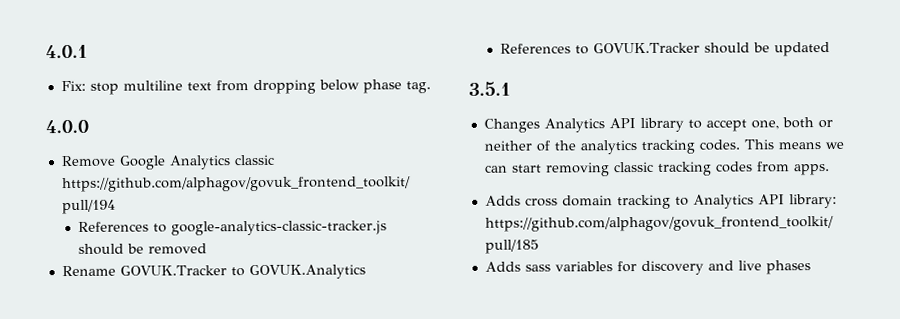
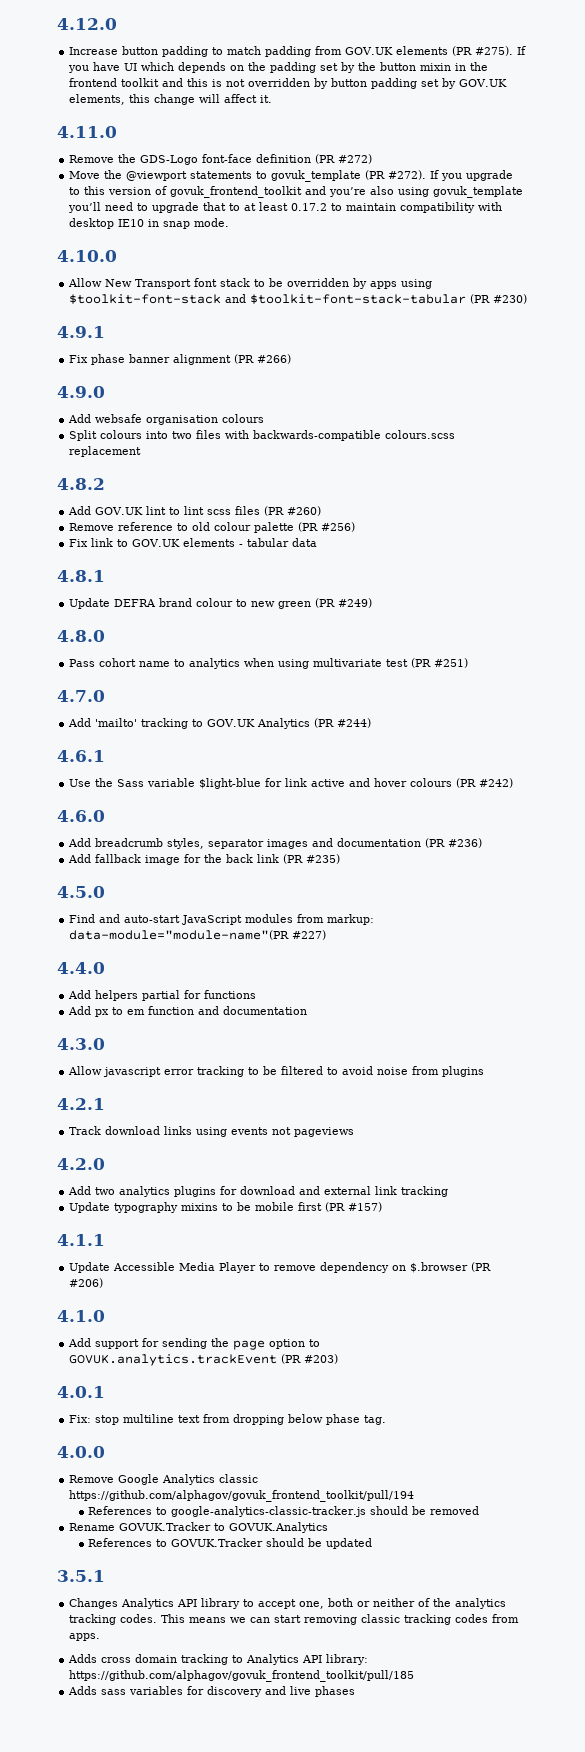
+ 4.12.0
+ Increase button padding to match padding from GOV.UK elements (PR #275). If you have UI which depends on the padding set by the button mixin in the frontend toolkit and this is not overridden by button padding set by GOV.UK elements, this change will affect it.
+ 4.11.0
+ Remove the GDS-Logo font-face definition (PR #272)
+ Move the @viewport statements to govuk_template (PR #272). If you upgrade to this version of govuk_frontend_toolkit and you’re also using govuk_template you’ll need to upgrade that to at least 0.17.2 to maintain compatibility with desktop IE10 in snap mode.
+ 4.10.0
+ Allow New Transport font stack to be overridden by apps using $toolkit-font-stack and $toolkit-font-stack-tabular (PR #230)
+ 4.9.1
+ Fix phase banner alignment (PR #266)
+ 4.9.0
+ Add websafe organisation colours
+ Split colours into two files with backwards-compatible colours.scss replacement
+ 4.8.2
+ Add GOV.UK lint to lint scss files (PR #260)
+ Remove reference to old colour palette (PR #256)
+ Fix link to GOV.UK elements - tabular data
+ 4.8.1
+ Update DEFRA brand colour to new green (PR #249)
+ 4.8.0
+ Pass cohort name to analytics when using multivariate test (PR #251)
+ 4.7.0
+ Add 'mailto' tracking to GOV.UK Analytics (PR #244)
+ 4.6.1
+ Use the Sass variable $light-blue for link active and hover colours (PR #242)
+ 4.6.0
+ Add breadcrumb styles, separator images and documentation (PR #236)
+ Add fallback image for the back link (PR #235)
+ 4.5.0
+ Find and auto-start JavaScript modules from markup: data-module="module-name"(PR #227)
+ 4.4.0
+ Add helpers partial for functions
+ Add px to em function and documentation
+ 4.3.0
+ Allow javascript error tracking to be filtered to avoid noise from plugins
+ 4.2.1
+ Track download links using events not pageviews
+ 4.2.0
+ Add two analytics plugins for download and external link tracking
+ Update typography mixins to be mobile first (PR #157)
+ 4.1.1
+ Update Accessible Media Player to remove dependency on $.browser (PR #206)
+ 4.1.0
+ Add support for sending the page option to GOVUK.analytics.trackEvent (PR #203)

